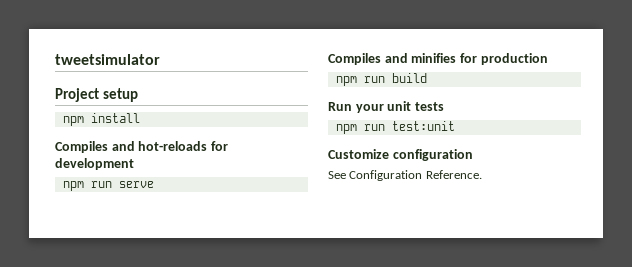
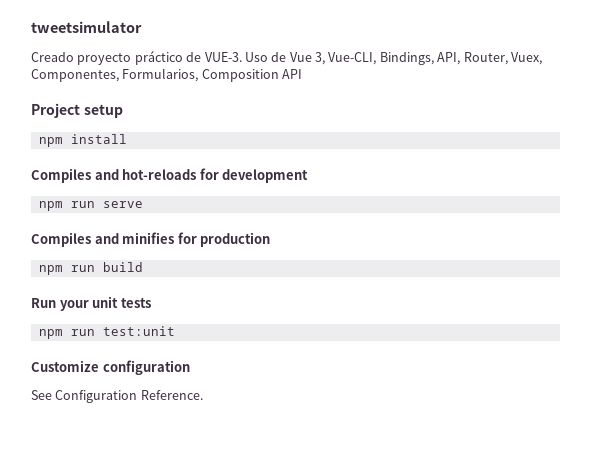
+ Creado proyecto práctico de VUE-3. Uso de Vue 3, Vue-CLI, Bindings, API, Router, Vuex, Componentes, Formularios, Composition API

